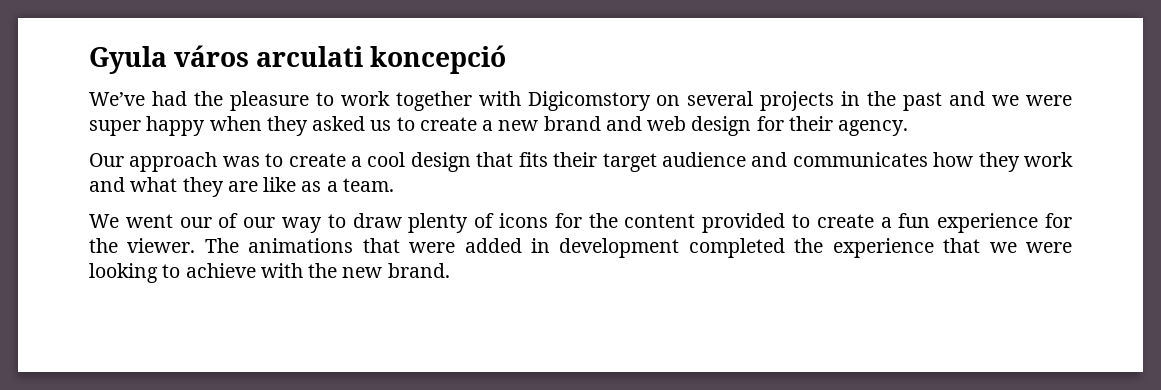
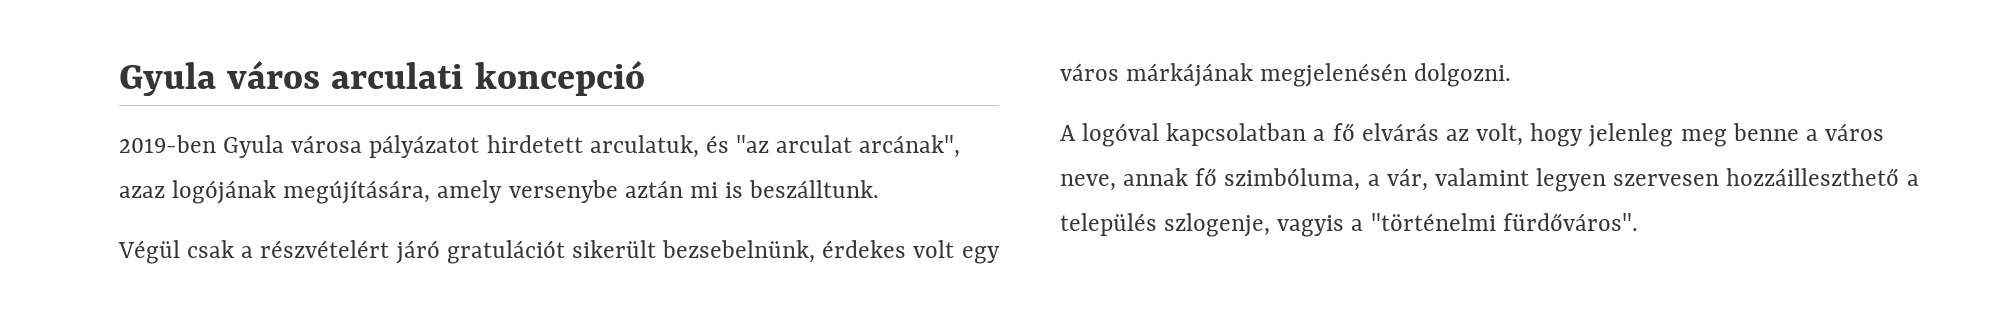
- We’ve had the pleasure to work together with Digicomstory on several projects in the past and we were super happy when they asked us to create a new brand and web design for their agency.
- Our approach was to create a cool design that fits their target audience and communicates how they work and what they are like as a team.
- We went our of our way to draw plenty of icons for the content provided to create a fun experience for the viewer. The animations that were added in development completed the experience that we were looking to achieve with the new brand.
+ 2019-ben Gyula városa pályázatot hirdetett arculatuk, és "az arculat arcának", azaz logójának megújítására, amely versenybe aztán mi is beszálltunk.
+ Végül csak a részvételért járó gratulációt sikerült bezsebelnünk, érdekes volt egy város márkájának megjelenésén dolgozni.
+ A logóval kapcsolatban a fő elvárás az volt, hogy jelenleg meg benne a város neve, annak fő szimbóluma, a vár, valamint legyen szervesen hozzáilleszthető a település szlogenje, vagyis a "történelmi fürdőváros".

